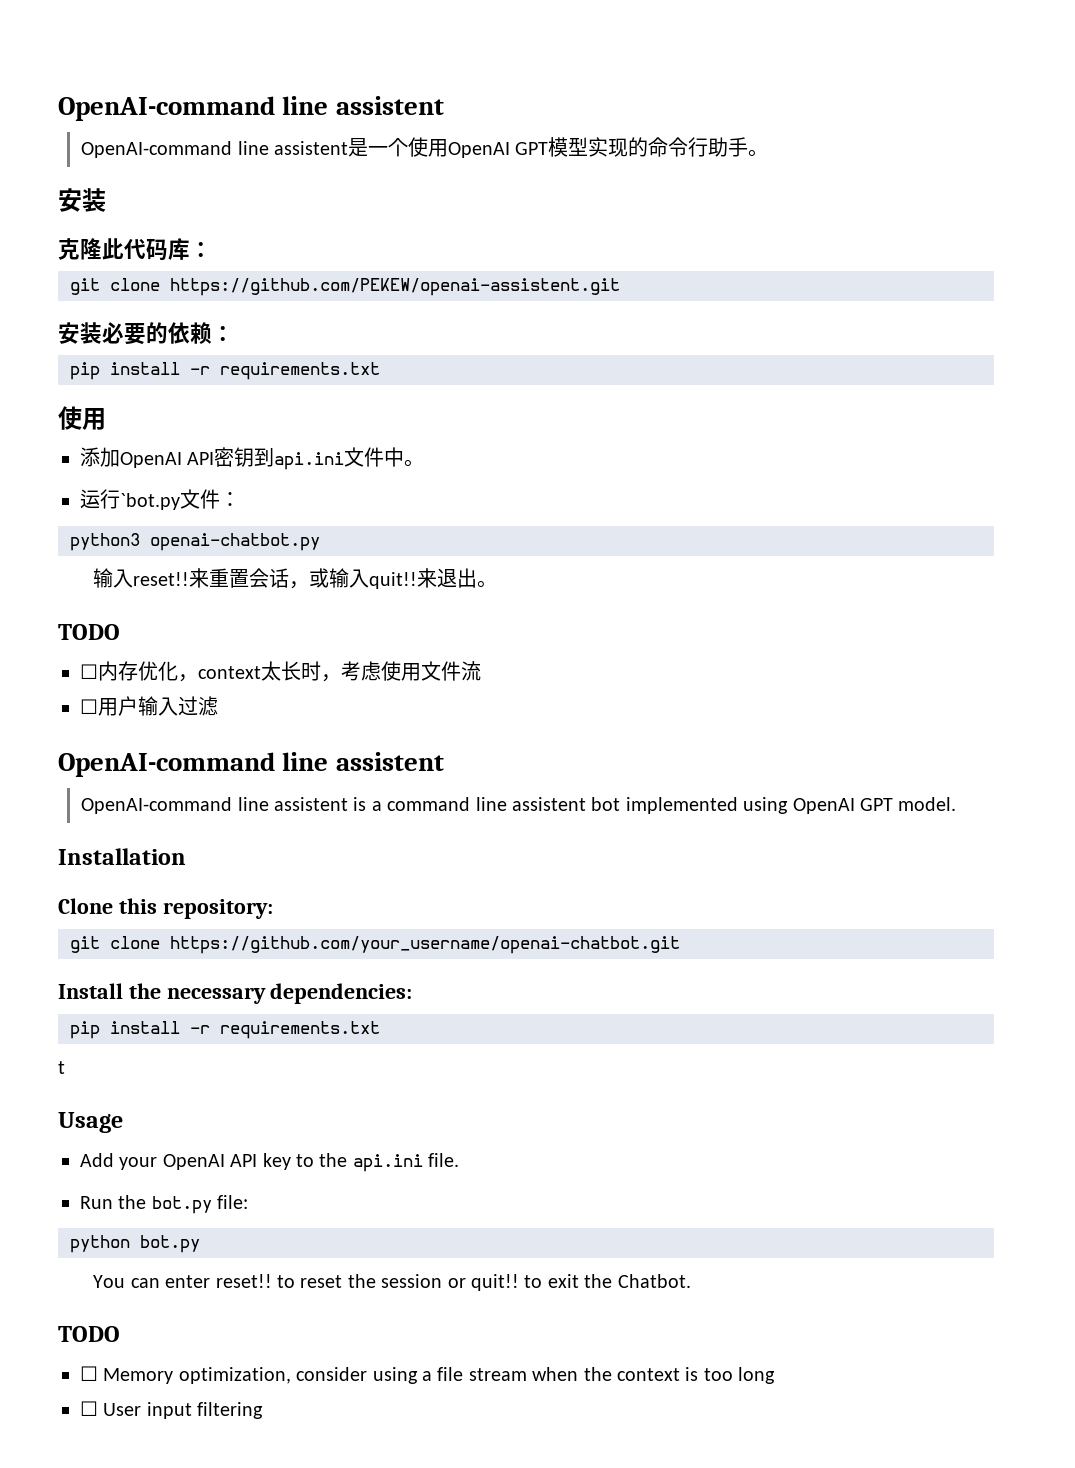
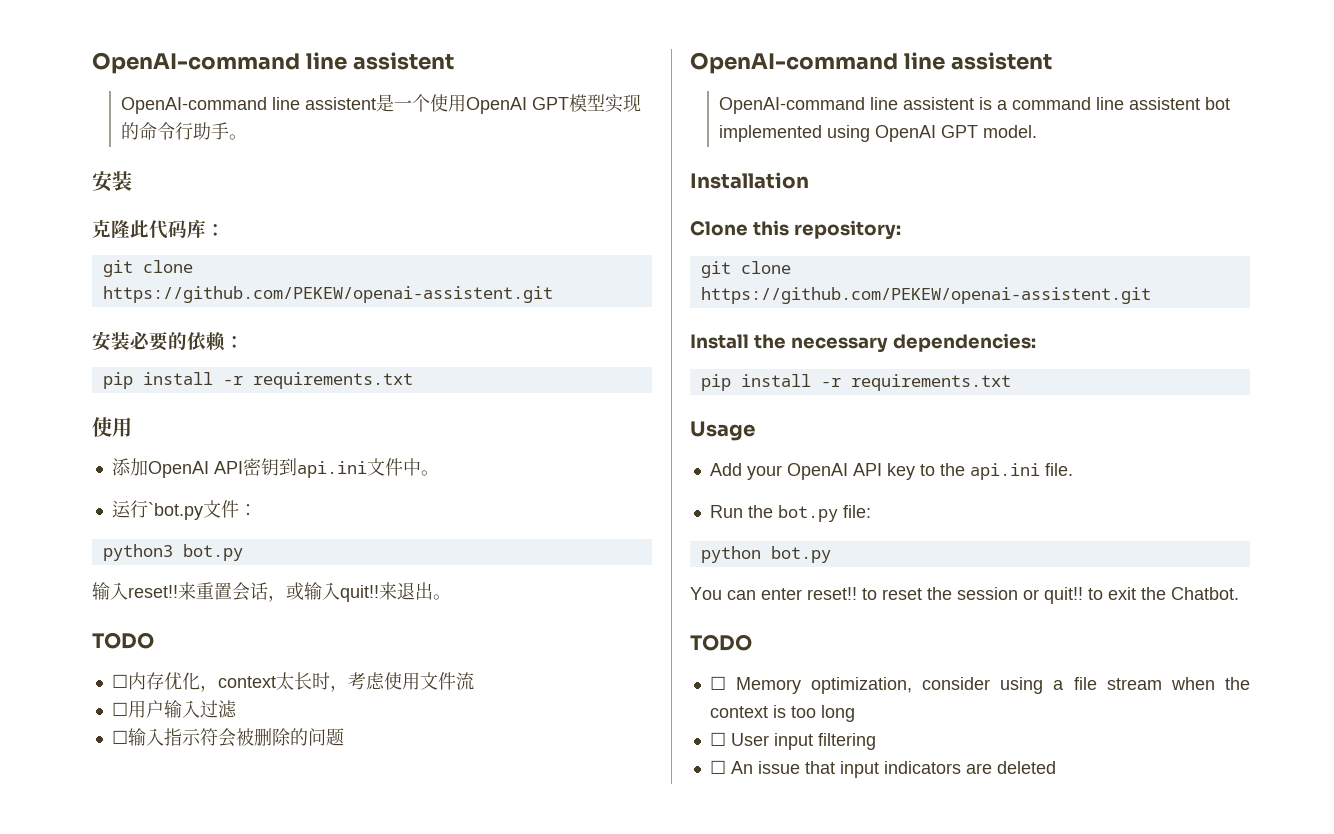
- python3 openai-chatbot.py
+ python3 bot.py
+ ☐输入指示符会被删除的问题
  Clone this repository:
- git clone https://github.com/your_username/openai-chatbot.git
+ git clone https://github.com/PEKEW/openai-assistent.git
- t
+ ☐ An issue that input indicators are deleted

